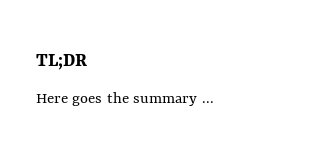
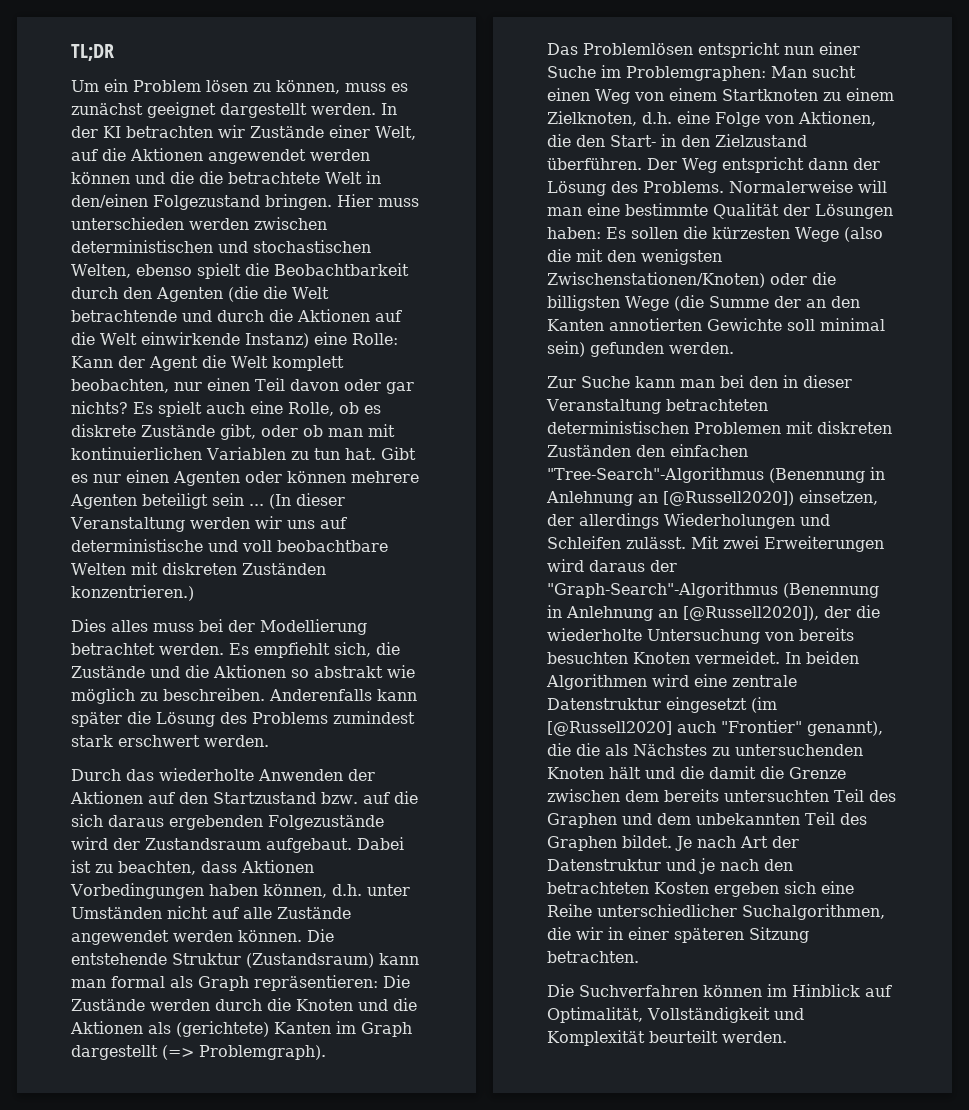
- Here goes the summary ...
+ Um ein Problem lösen zu können, muss es zunächst geeignet dargestellt werden. In der KI betrachten wir Zustände einer Welt, auf die Aktionen angewendet werden können und die die betrachtete Welt in den/einen Folgezustand bringen. Hier muss unterschieden werden zwischen deterministischen und stochastischen Welten, ebenso spielt die Beobachtbarkeit durch den Agenten (die die Welt betrachtende und durch die Aktionen auf die Welt einwirkende Instanz) eine Rolle: Kann der Agent die Welt komplett beobachten, nur einen Teil davon oder gar nichts? Es spielt auch eine Rolle, ob es diskrete Zustände gibt, oder ob man mit kontinuierlichen Variablen zu tun hat. Gibt es nur einen Agenten oder können mehrere Agenten beteiligt sein ... (In dieser Veranstaltung werden wir uns auf deterministische und voll beobachtbare Welten mit diskreten Zuständen konzentrieren.)
+ Dies alles muss bei der Modellierung betrachtet werden. Es empfiehlt sich, die Zustände und die Aktionen so abstrakt wie möglich zu beschreiben. Anderenfalls kann später die Lösung des Problems zumindest stark erschwert werden.
+ Durch das wiederholte Anwenden der Aktionen auf den Startzustand bzw. auf die sich daraus ergebenden Folgezustände wird der Zustandsraum aufgebaut. Dabei ist zu beachten, dass Aktionen Vorbedingungen haben können, d.h. unter Umständen nicht auf alle Zustände angewendet werden können. Die entstehende Struktur (Zustandsraum) kann man formal als Graph repräsentieren: Die Zustände werden durch die Knoten und die Aktionen als (gerichtete) Kanten im Graph dargestellt (=> Problemgraph).
+ Das Problemlösen entspricht nun einer Suche im Problemgraphen: Man sucht einen Weg von einem Startknoten zu einem Zielknoten, d.h. eine Folge von Aktionen, die den Start- in den Zielzustand überführen. Der Weg entspricht dann der Lösung des Problems. Normalerweise will man eine bestimmte Qualität der Lösungen haben: Es sollen die kürzesten Wege (also die mit den wenigsten Zwischenstationen/Knoten) oder die billigsten Wege (die Summe der an den Kanten annotierten Gewichte soll minimal sein) gefunden werden.
+ Zur Suche kann man bei den in dieser Veranstaltung betrachteten deterministischen Problemen mit diskreten Zuständen den einfachen "Tree-Search"-Algorithmus (Benennung in Anlehnung an [@Russell2020]) einsetzen, der allerdings Wiederholungen und Schleifen zulässt. Mit zwei Erweiterungen wird daraus der "Graph-Search"-Algorithmus (Benennung in Anlehnung an [@Russell2020]), der die wiederholte Untersuchung von bereits besuchten Knoten vermeidet. In beiden Algorithmen wird eine zentrale Datenstruktur eingesetzt (im [@Russell2020] auch "Frontier" genannt), die die als Nächstes zu untersuchenden Knoten hält und die damit die Grenze zwischen dem bereits untersuchten Teil des Graphen und dem unbekannten Teil des Graphen bildet. Je nach Art der Datenstruktur und je nach den betrachteten Kosten ergeben sich eine Reihe unterschiedlicher Suchalgorithmen, die wir in einer späteren Sitzung betrachten.
+ Die Suchverfahren können im Hinblick auf Optimalität, Vollständigkeit und Komplexität beurteilt werden.

